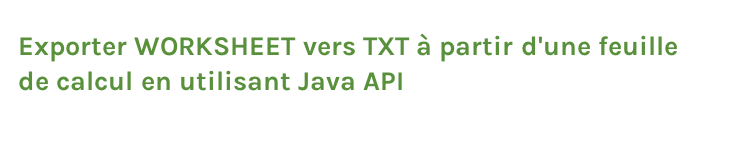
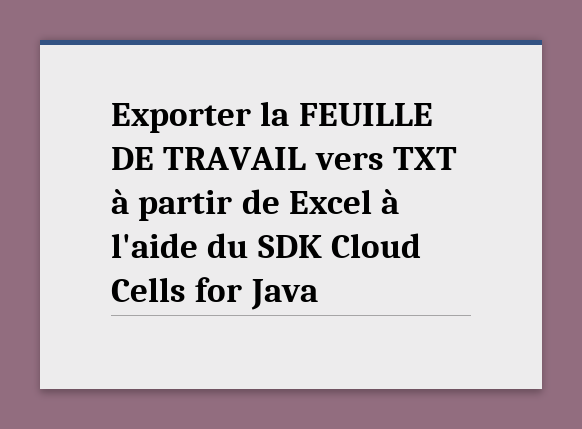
- Exporter WORKSHEET vers TXT à partir d'une feuille de calcul en utilisant Java API
+ Exporter la FEUILLE DE TRAVAIL vers TXT à partir de Excel à l'aide du SDK Cloud Cells for Java

